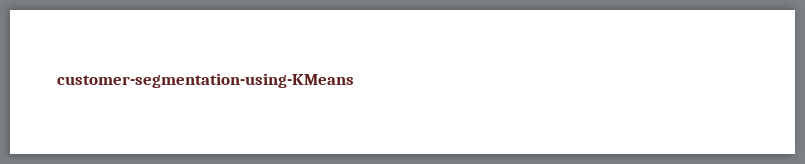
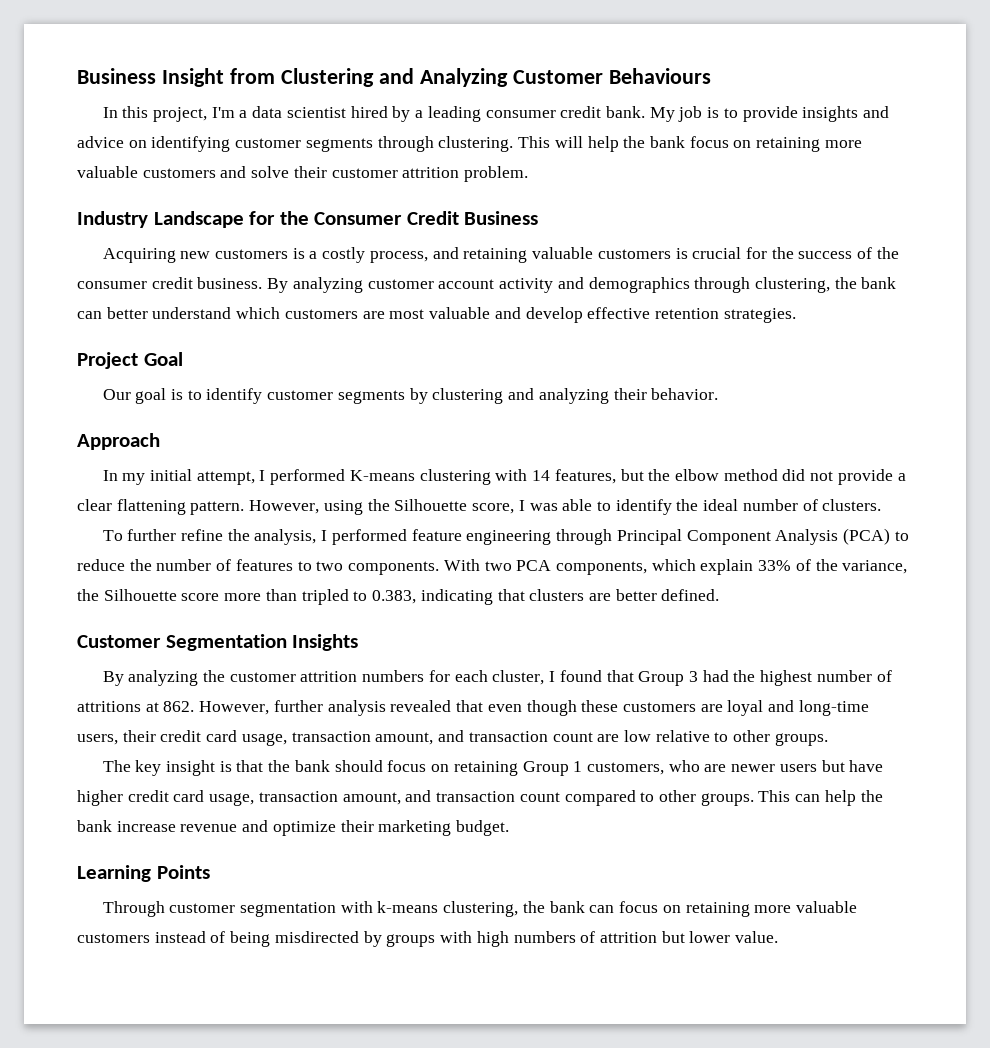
- customer-segmentation-using-KMeans
+ Business Insight from Clustering and Analyzing Customer Behaviours
+ In this project, I'm a data scientist hired by a leading consumer credit bank. My job is to provide insights and advice on identifying customer segments through clustering. This will help the bank focus on retaining more valuable customers and solve their customer attrition problem.
+ Industry Landscape for the Consumer Credit Business
+ Acquiring new customers is a costly process, and retaining valuable customers is crucial for the success of the consumer credit business. By analyzing customer account activity and demographics through clustering, the bank can better understand which customers are most valuable and develop effective retention strategies.
+ Project Goal
+ Our goal is to identify customer segments by clustering and analyzing their behavior.
+ Approach
+ In my initial attempt, I performed K-means clustering with 14 features, but the elbow method did not provide a clear flattening pattern. However, using the Silhouette score, I was able to identify the ideal number of clusters.
+ To further refine the analysis, I performed feature engineering through Principal Component Analysis (PCA) to reduce the number of features to two components. With two PCA components, which explain 33% of the variance, the Silhouette score more than tripled to 0.383, indicating that clusters are better defined.
+ Customer Segmentation Insights
+ By analyzing the customer attrition numbers for each cluster, I found that Group 3 had the highest number of attritions at 862. However, further analysis revealed that even though these customers are loyal and long-time users, their credit card usage, transaction amount, and transaction count are low relative to other groups.
+ The key insight is that the bank should focus on retaining Group 1 customers, who are newer users but have higher credit card usage, transaction amount, and transaction count compared to other groups. This can help the bank increase revenue and optimize their marketing budget.
+ Learning Points
+ Through customer segmentation with k-means clustering, the bank can focus on retaining more valuable customers instead of being misdirected by groups with high numbers of attrition but lower value.

